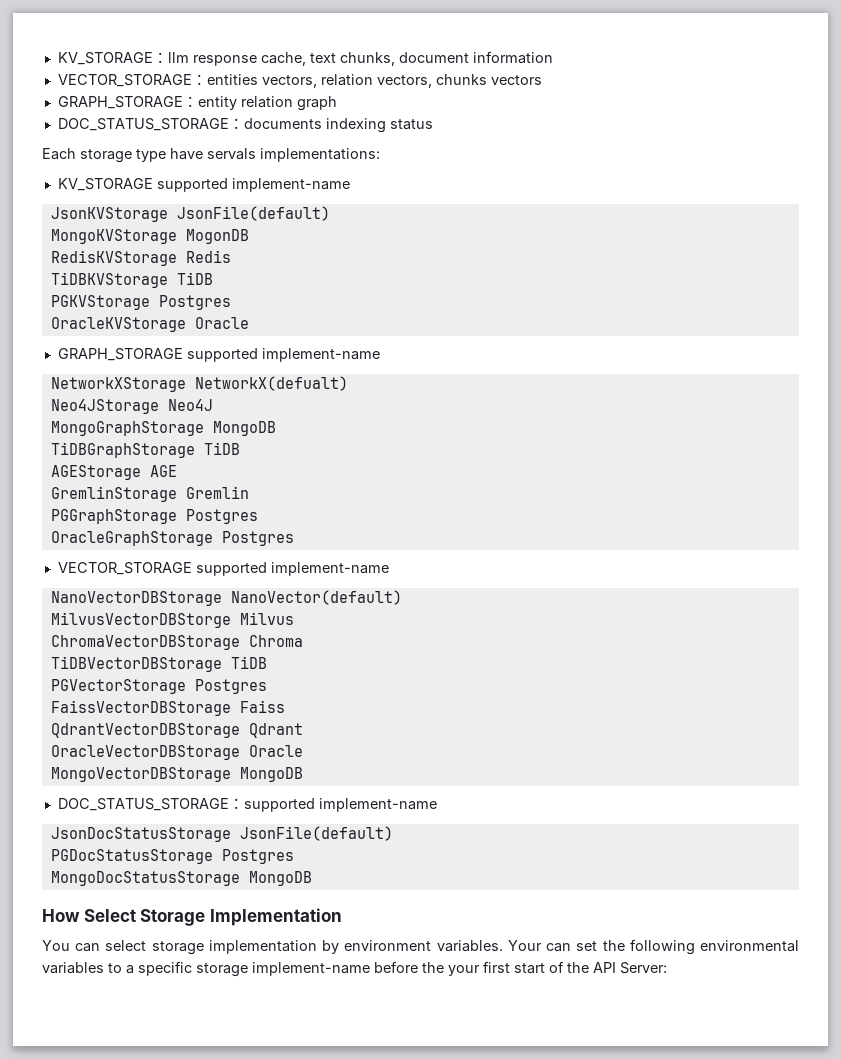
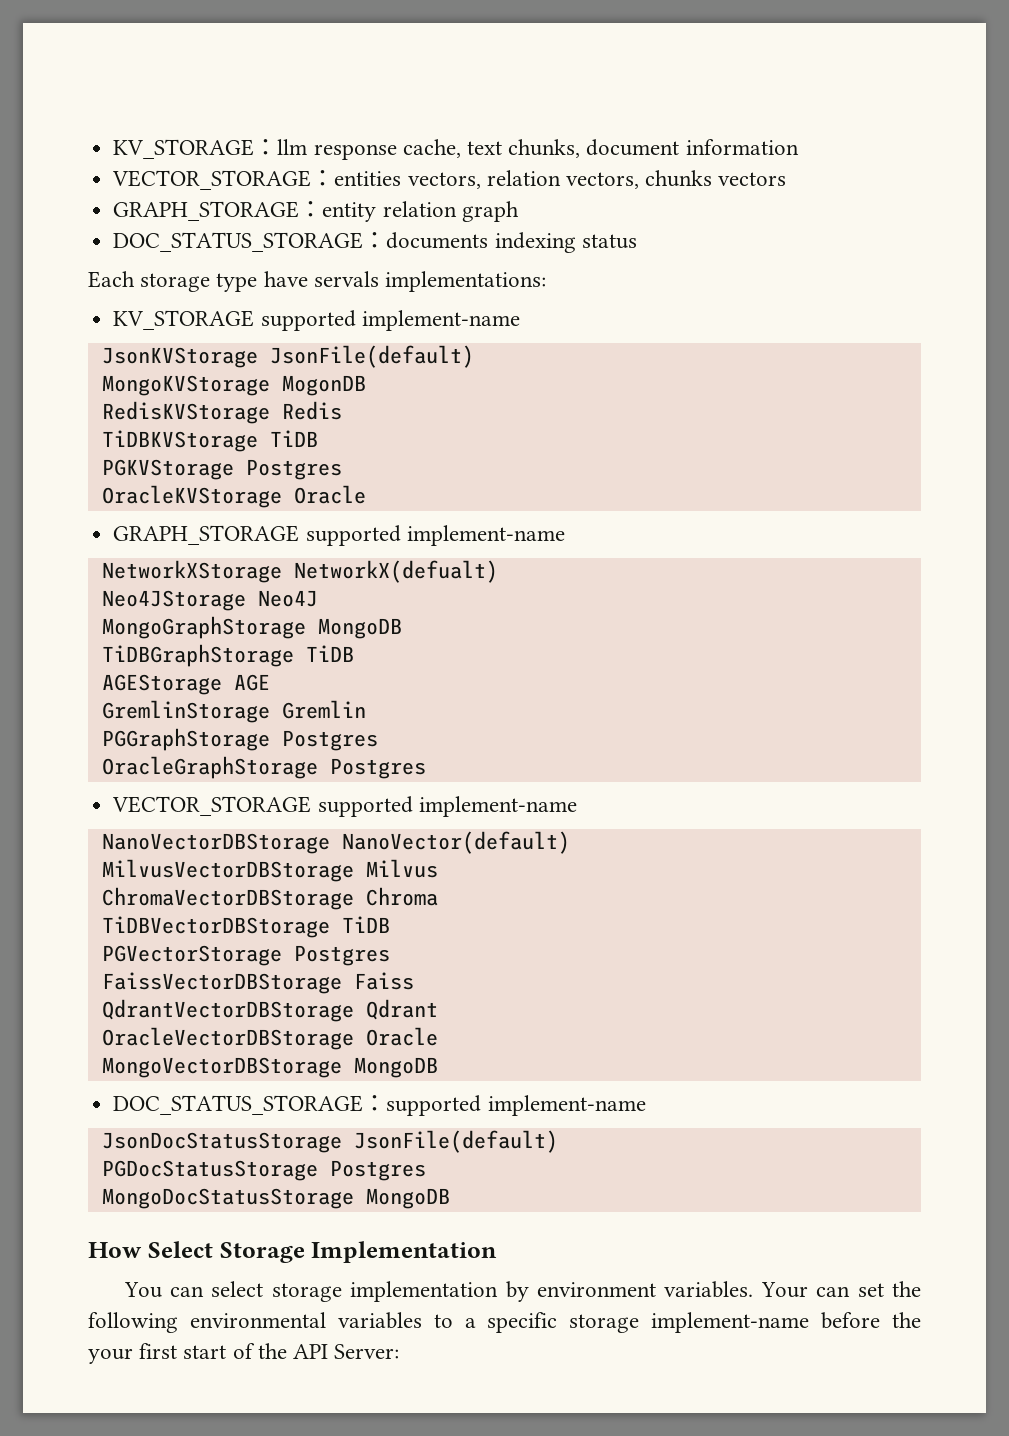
- MilvusVectorDBStorge Milvus
+ MilvusVectorDBStorage Milvus

